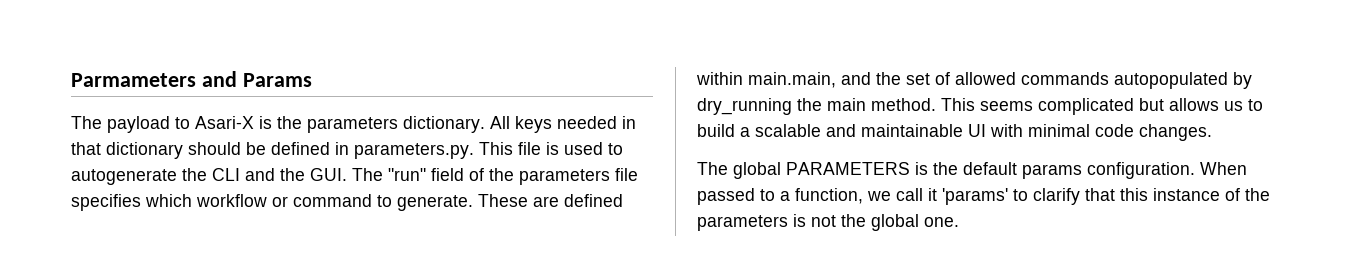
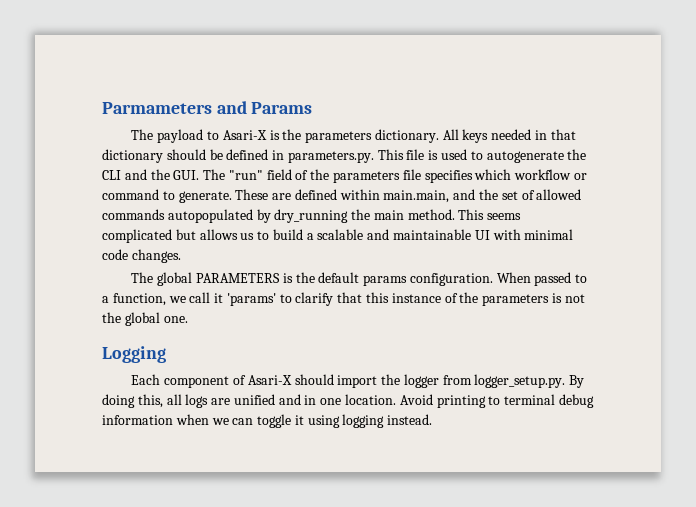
+ Logging
+ Each component of Asari-X should import the logger from logger_setup.py. By doing this, all logs are unified and in one location. Avoid printing to terminal debug information when we can toggle it using logging instead.

